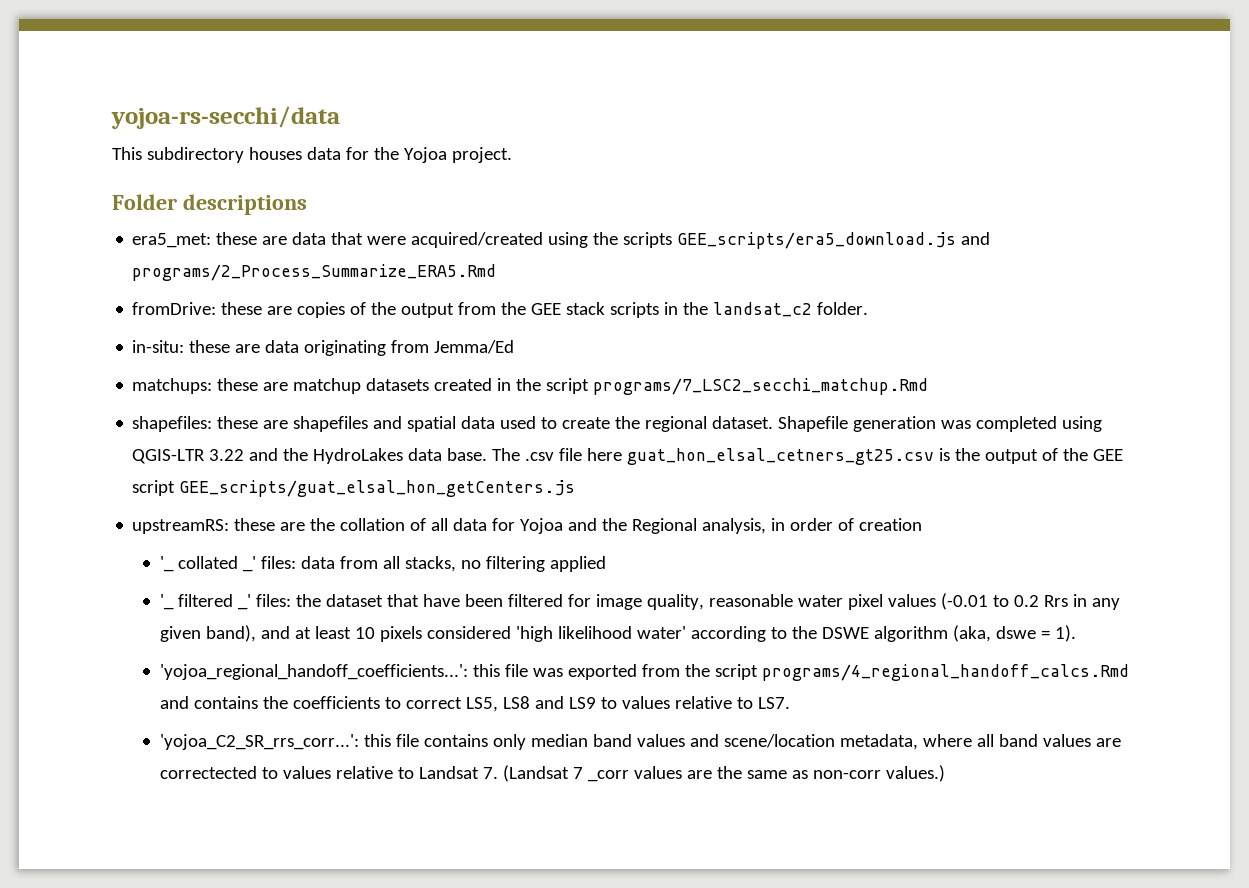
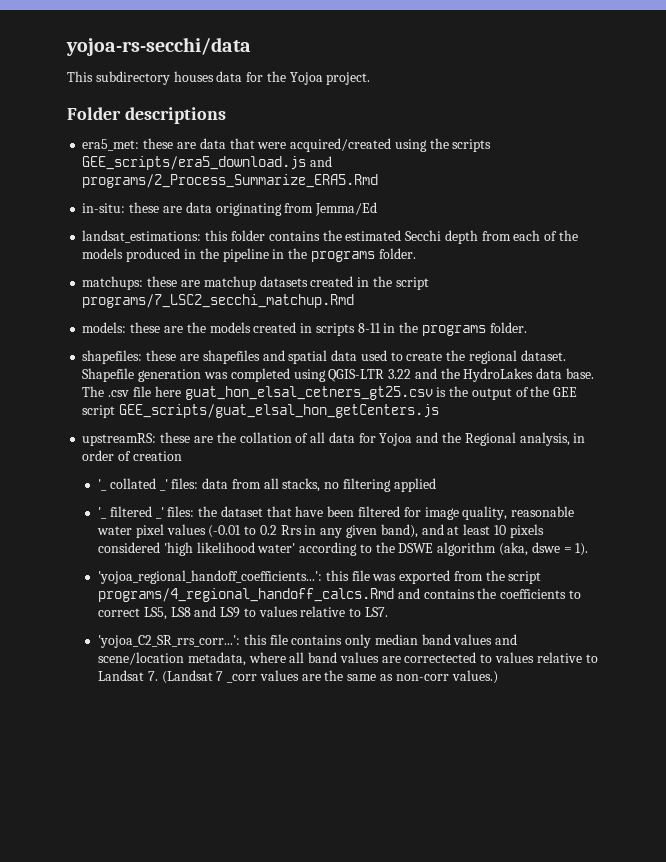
- fromDrive: these are copies of the output from the GEE stack scripts in the landsat_c2 folder.
+ landsat_estimations: this folder contains the estimated Secchi depth from each of the models produced in the pipeline in the programs folder.
+ models: these are the models created in scripts 8-11 in the programs folder.

